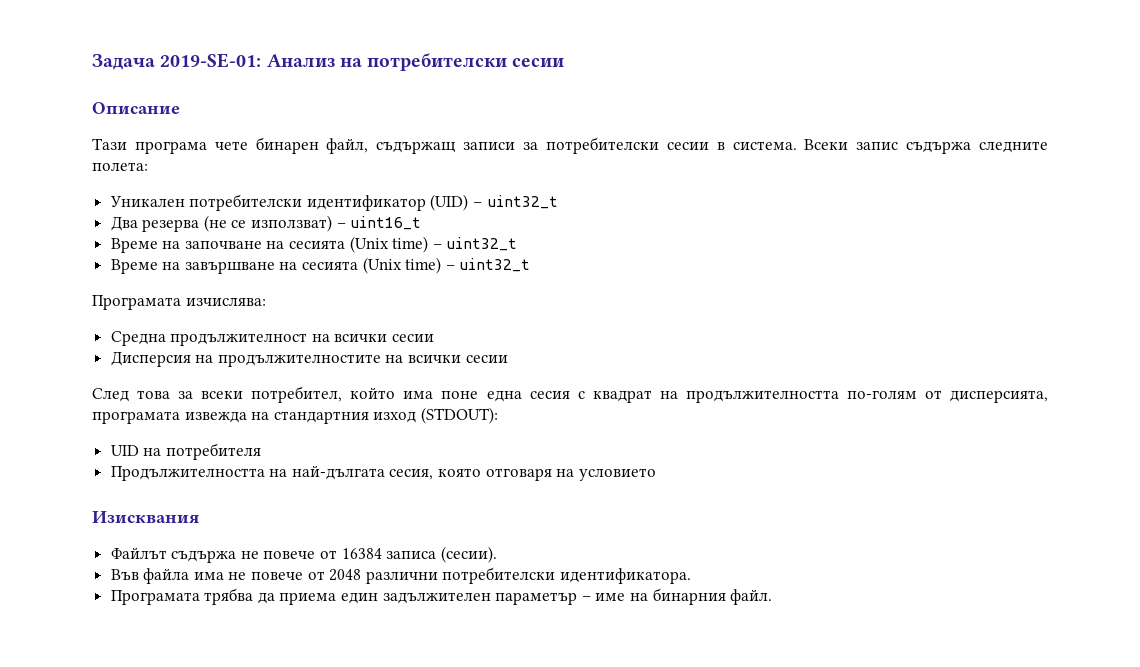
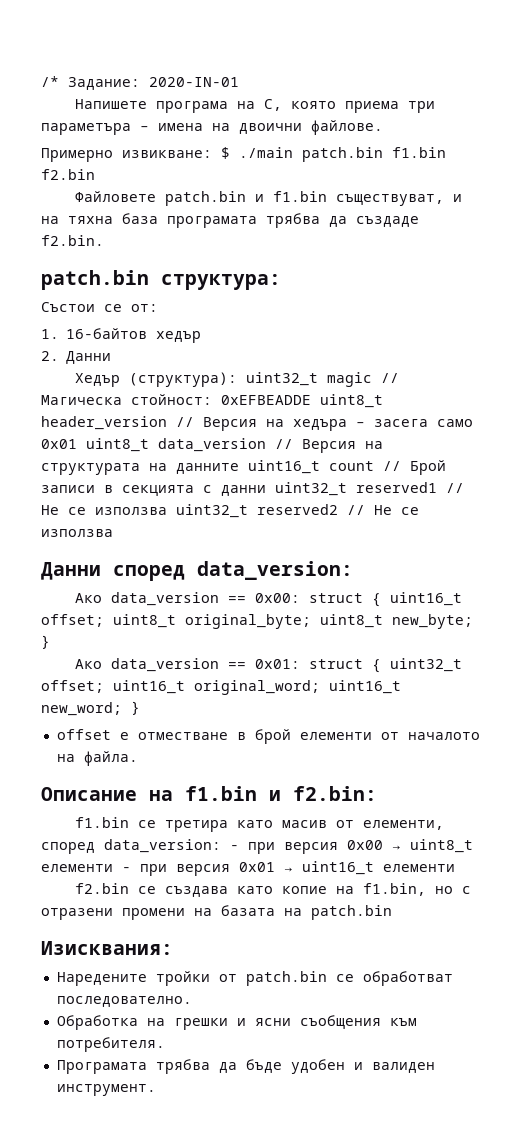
- Задача 2019-SE-01: Анализ на потребителски сесии
- Описание
- Тази програма чете бинарен файл, съдържащ записи за потребителски сесии в система. Всеки запис съдържа следните полета:
- Уникален потребителски идентификатор (UID) – uint32_t
- Два резерва (не се използват) – uint16_t
- Време на започване на сесията (Unix time) – uint32_t
- Време на завършване на сесията (Unix time) – uint32_t
- Програмата изчислява:
- Средна продължителност на всички сесии
- Дисперсия на продължителностите на всички сесии
- След това за всеки потребител, който има поне една сесия с квадрат на продължителността по-голям от дисперсията, програмата извежда на стандартния изход (STDOUT):
- UID на потребителя
- Продължителността на най-дългата сесия, която отговаря на условието
- Изисквания
- Файлът съдържа не повече от 16384 записа (сесии).
- Във файла има не повече от 2048 различни потребителски идентификатора.
- Програмата трябва да приема един задължителен параметър – име на бинарния файл.
+ /* Задание: 2020-IN-01
+ Напишете програма на C, която приема три параметъра – имена на двоични файлове.
+ Примерно извикване: $ ./main patch.bin f1.bin f2.bin
+ Файловете patch.bin и f1.bin съществуват, и на тяхна база програмата трябва да създаде f2.bin.
+ patch.bin структура:
+ Състои се от:
+ 1. 16-байтов хедър
+ 2. Данни
+ Хедър (структура): uint32_t magic // Магическа стойност: 0xEFBEADDE uint8_t header_version // Версия на хедъра – засега само 0x01 uint8_t data_version // Версия на структурата на данните uint16_t count // Брой записи в секцията с данни uint32_t reserved1 // Не се използва uint32_t reserved2 // Не се използва
+ Данни според data_version:
+ Ако data_version == 0x00: struct { uint16_t offset; uint8_t original_byte; uint8_t new_byte; }
+ Ако data_version == 0x01: struct { uint32_t offset; uint16_t original_word; uint16_t new_word; }
+ offset e отместване в брой елементи от началото на файла.
+ Описание на f1.bin и f2.bin:
+ f1.bin се третира като масив от елементи, според data_version: - при версия 0x00 → uint8_t елементи - при версия 0x01 → uint16_t елементи
+ f2.bin се създава като копие на f1.bin, но с отразени промени на базата на patch.bin
+ Изисквания:
+ Наредените тройки от patch.bin се обработват последователно.
+ Обработка на грешки и ясни съобщения към потребителя.
+ Програмата трябва да бъде удобен и валиден инструмент.

